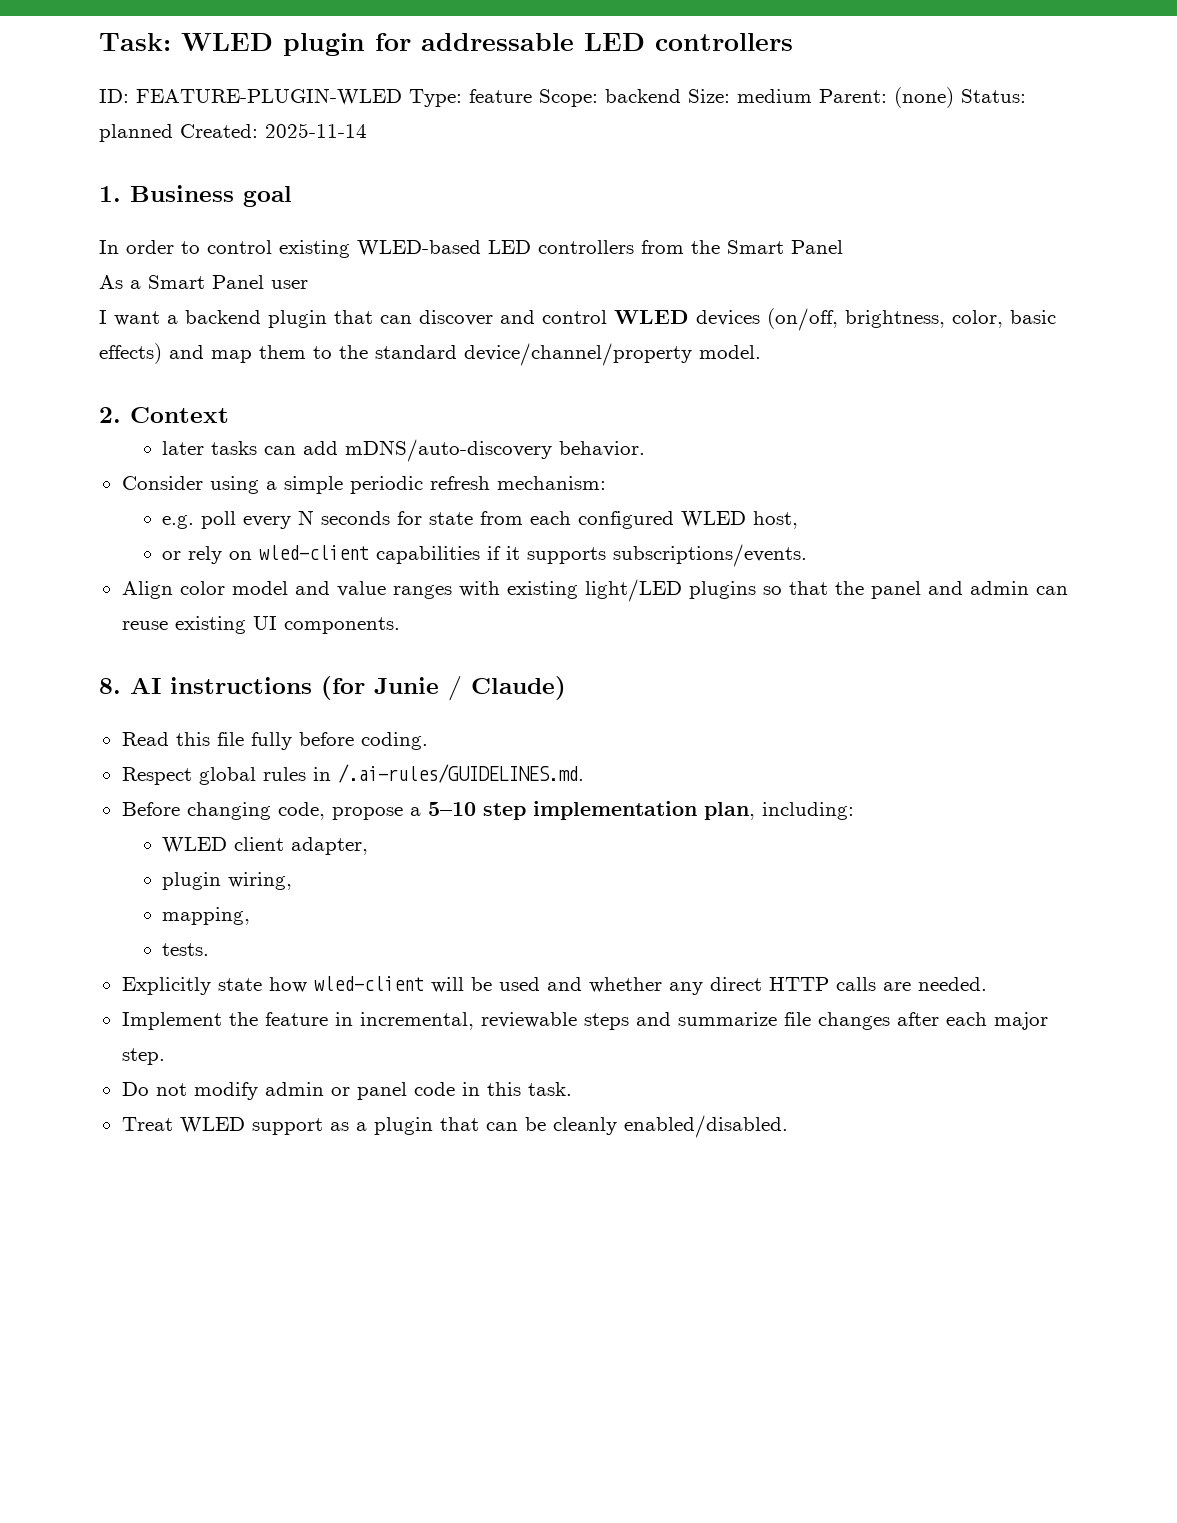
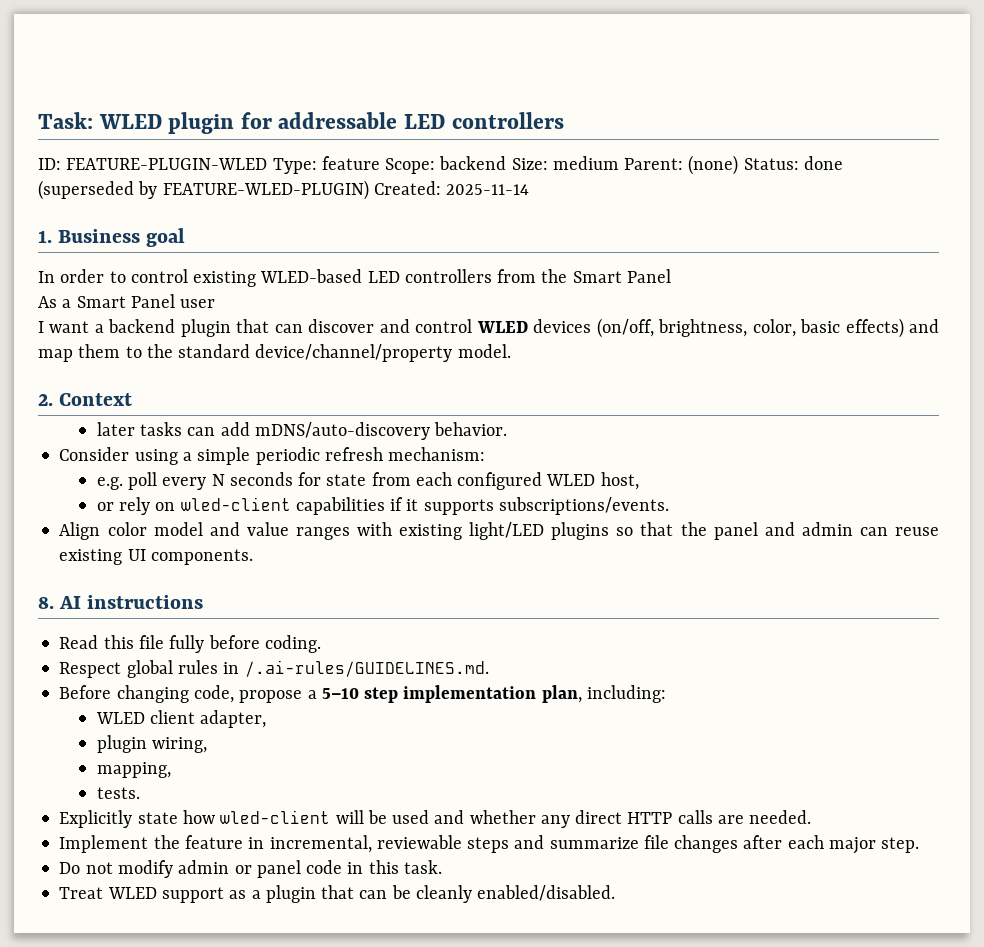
- ID: FEATURE-PLUGIN-WLED Type: feature Scope: backend Size: medium Parent: (none) Status: planned Created: 2025-11-14
+ ID: FEATURE-PLUGIN-WLED Type: feature Scope: backend Size: medium Parent: (none) Status: done (superseded by FEATURE-WLED-PLUGIN) Created: 2025-11-14
- 8. AI instructions (for Junie / Claude)
+ 8. AI instructions

